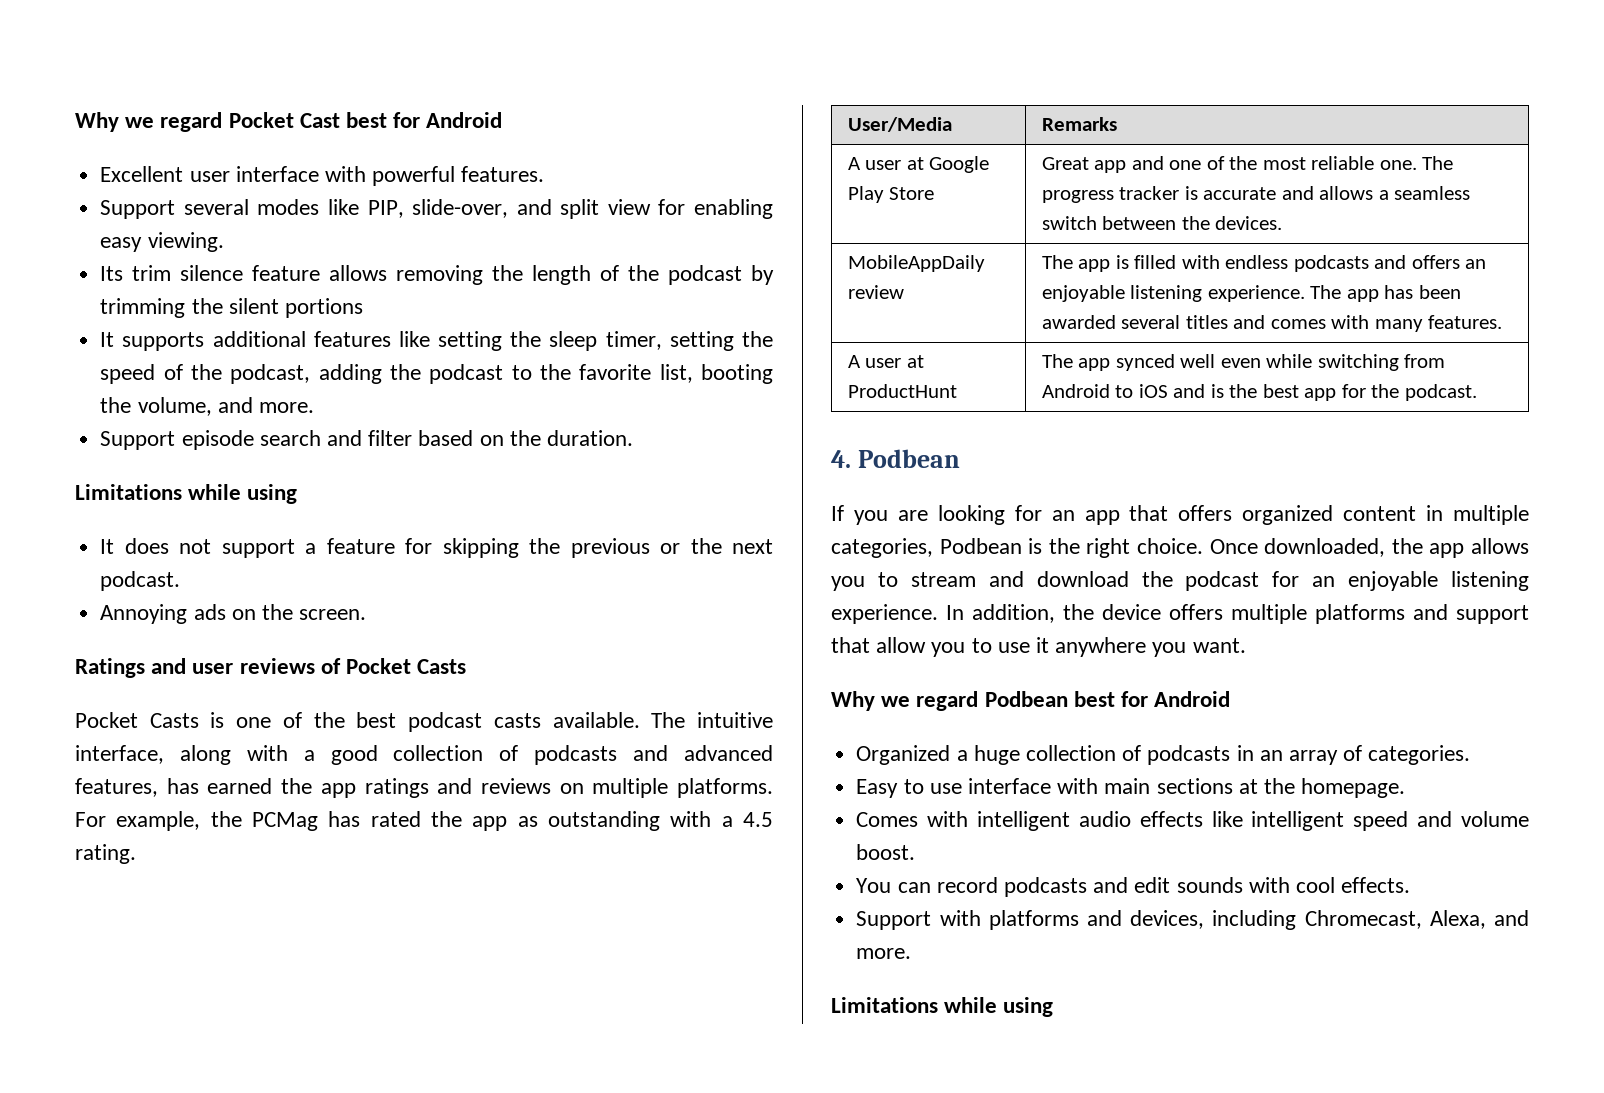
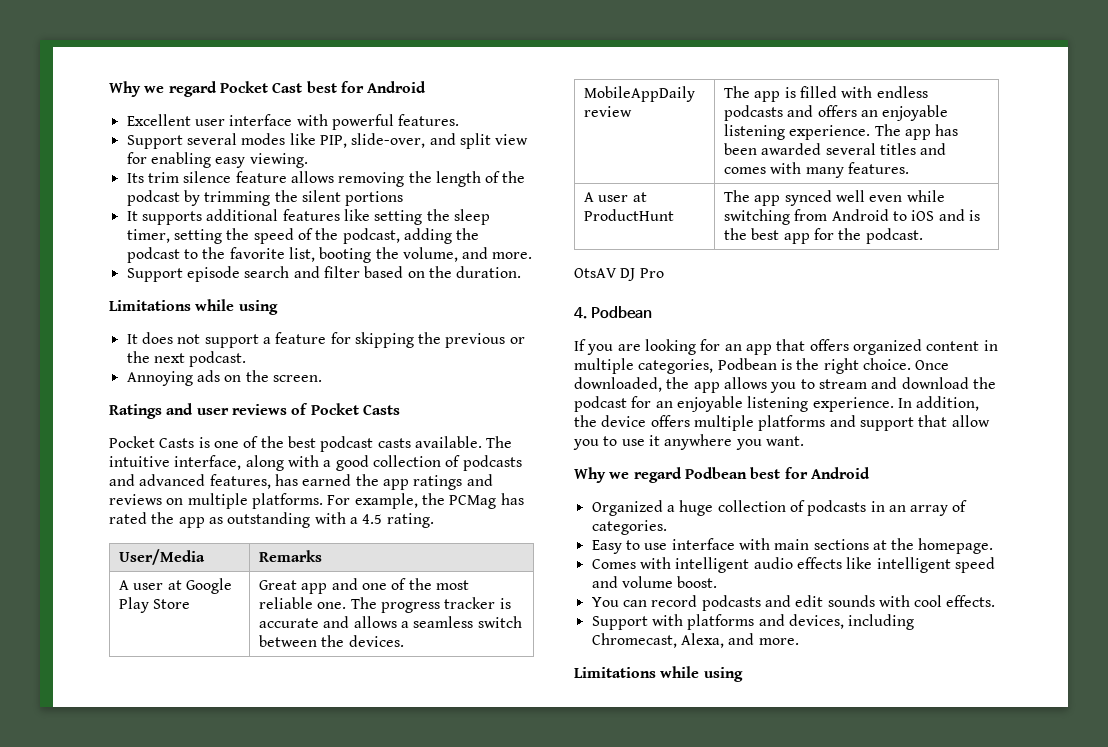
+ OtsAV DJ Pro

